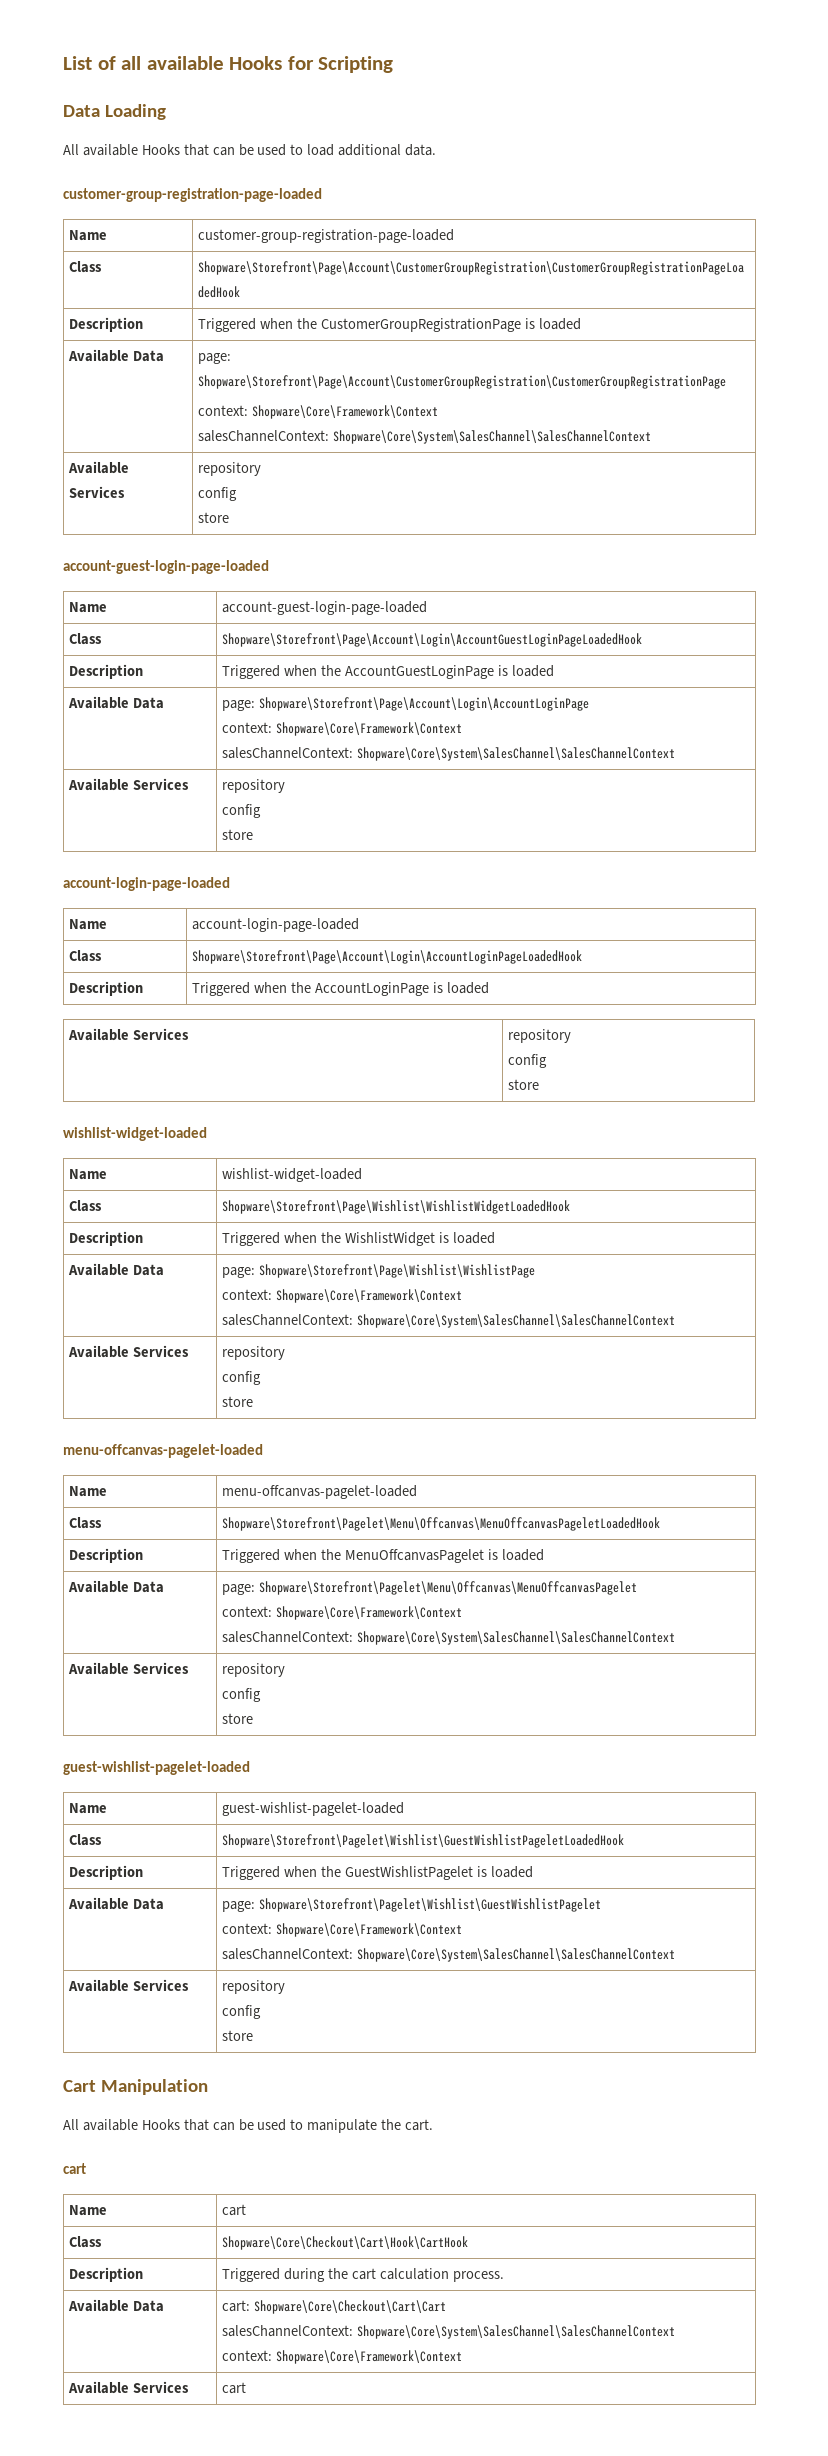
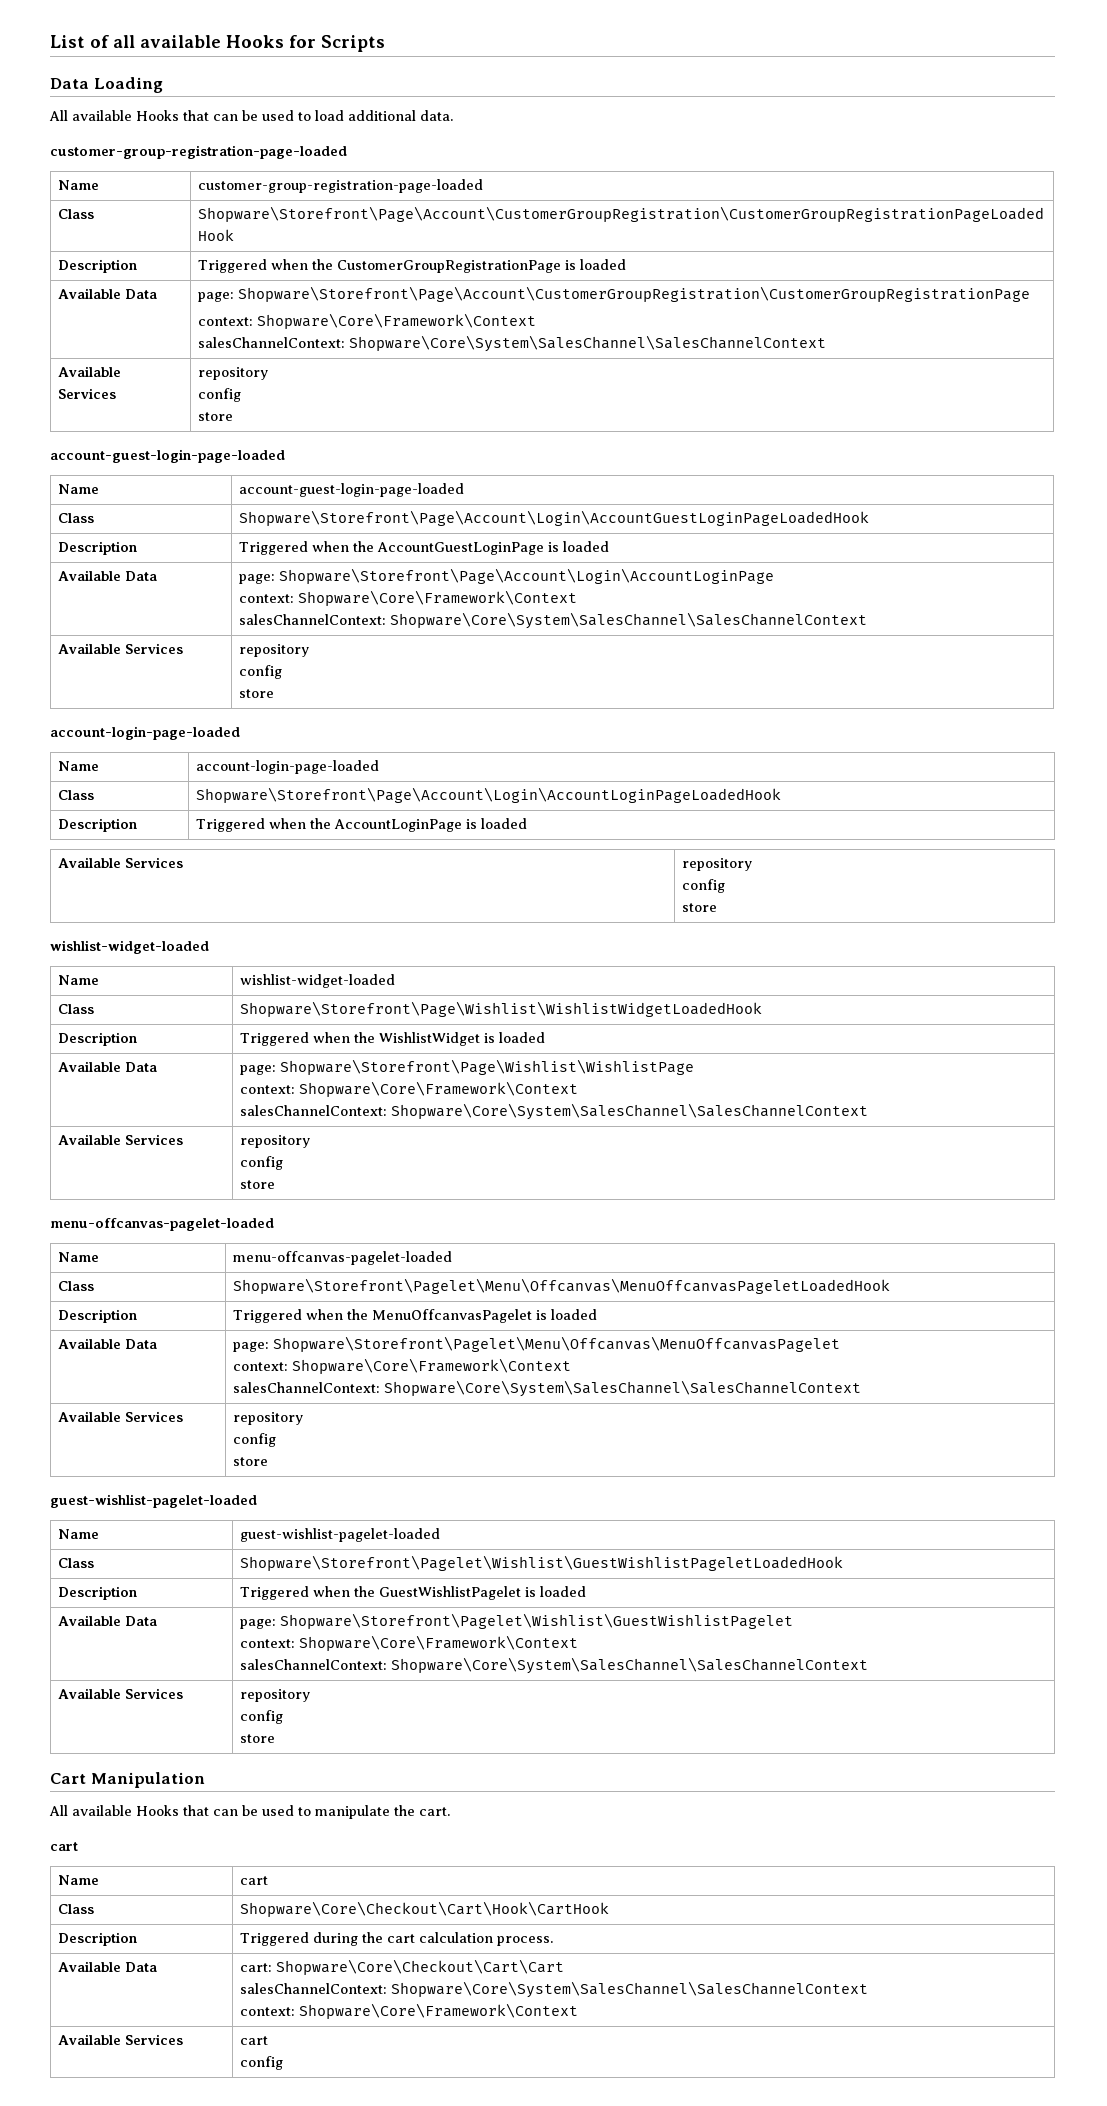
- List of all available Hooks for Scripting
+ List of all available Hooks for Scripts
  Available Services | cart
+ config

